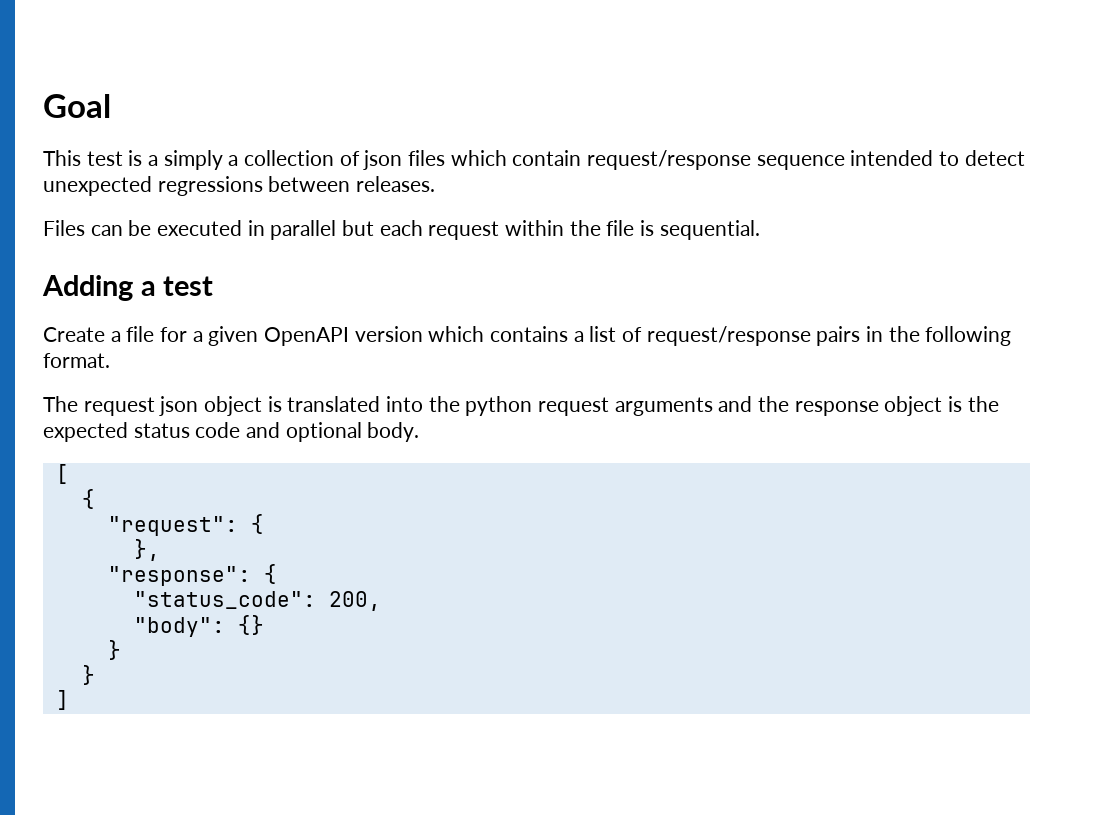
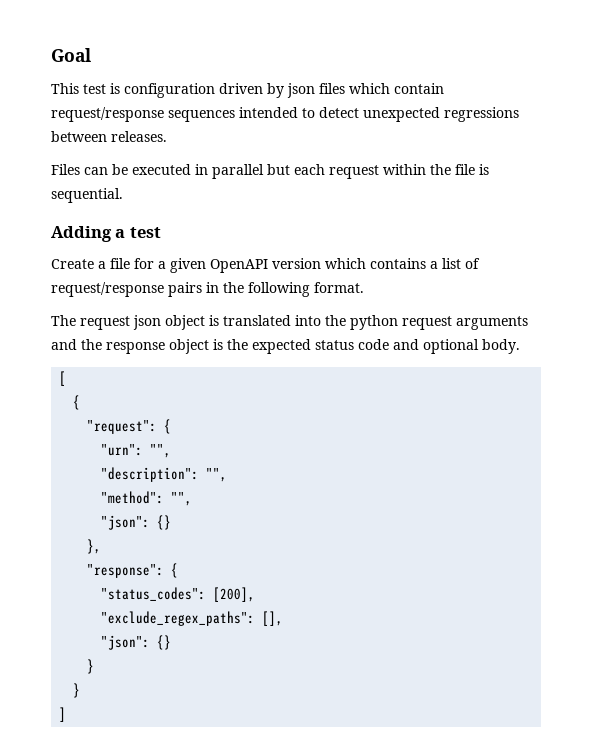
- This test is a simply a collection of json files which contain request/response sequence intended to detect unexpected regressions between releases.
+ This test is configuration driven by json files which contain request/response sequences intended to detect unexpected regressions between releases.
+ "urn": "",
+ "description": "",
+ "method": "",
+ "json": {}
  },
  "response": {
- "status_code": 200,
- "body": {}
+ "status_codes": [200],
+ "exclude_regex_paths": [],
+ "json": {}

